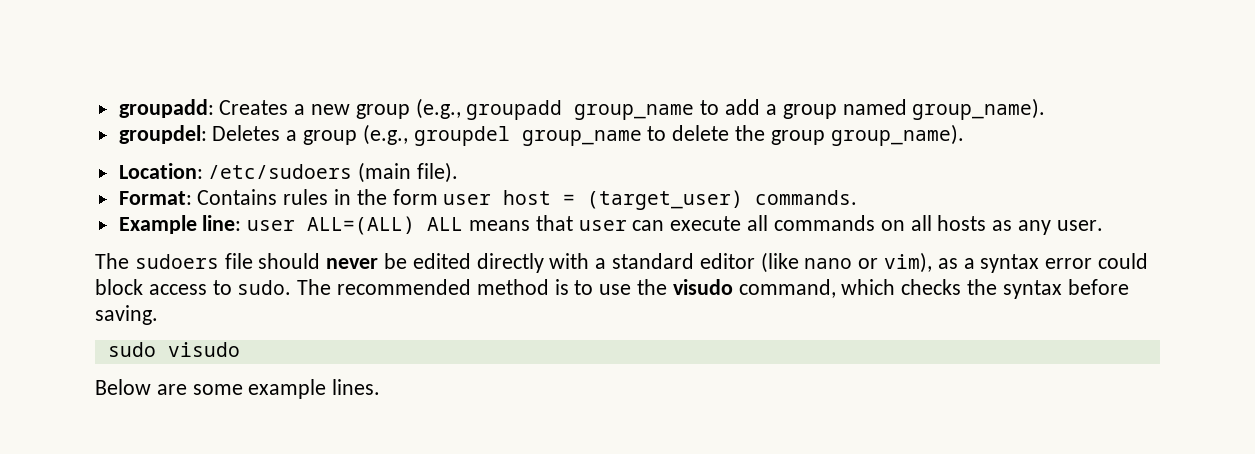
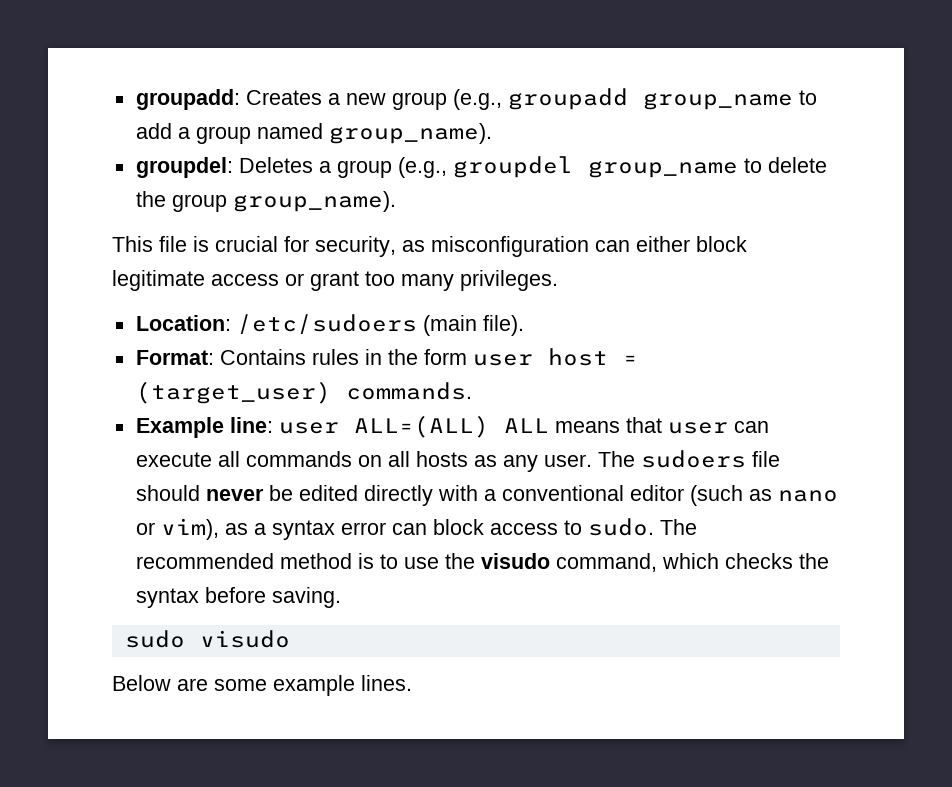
+ This file is crucial for security, as misconfiguration can either block legitimate access or grant too many privileges.
- Example line: user ALL=(ALL) ALL means that user can execute all commands on all hosts as any user.
- The sudoers file should never be edited directly with a standard editor (like nano or vim), as a syntax error could block access to sudo.
+ Example line: user ALL=(ALL) ALL means that user can execute all commands on all hosts as any user. The sudoers file should never be edited directly with a conventional editor (such as nano or vim), as a syntax error can block access to sudo.

